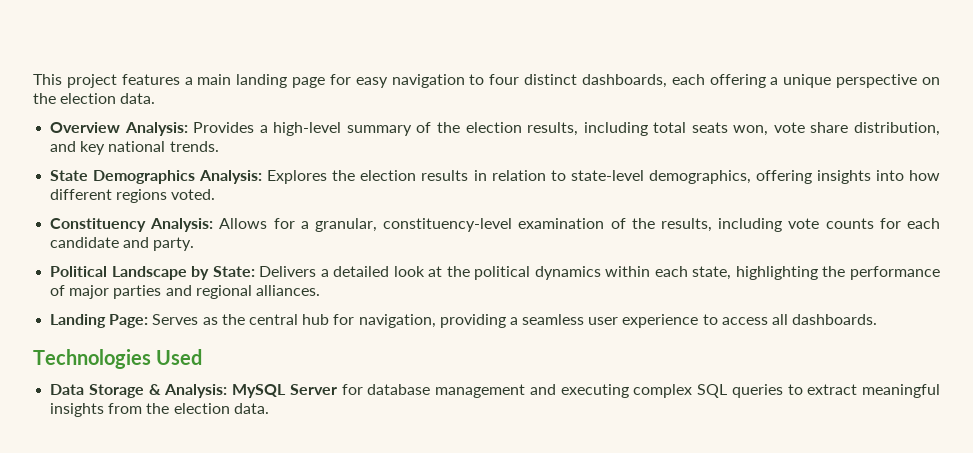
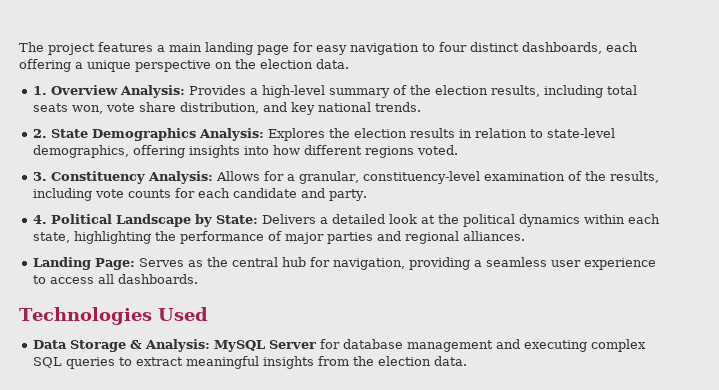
- This project features a main landing page for easy navigation to four distinct dashboards, each offering a unique perspective on the election data.
+ The project features a main landing page for easy navigation to four distinct dashboards, each offering a unique perspective on the election data.
- Overview Analysis: Provides a high-level summary of the election results, including total seats won, vote share distribution, and key national trends.
+ 1. Overview Analysis: Provides a high-level summary of the election results, including total seats won, vote share distribution, and key national trends.
- State Demographics Analysis: Explores the election results in relation to state-level demographics, offering insights into how different regions voted.
+ 2. State Demographics Analysis: Explores the election results in relation to state-level demographics, offering insights into how different regions voted.
- Constituency Analysis: Allows for a granular, constituency-level examination of the results, including vote counts for each candidate and party.
+ 3. Constituency Analysis: Allows for a granular, constituency-level examination of the results, including vote counts for each candidate and party.
- Political Landscape by State: Delivers a detailed look at the political dynamics within each state, highlighting the performance of major parties and regional alliances.
+ 4. Political Landscape by State: Delivers a detailed look at the political dynamics within each state, highlighting the performance of major parties and regional alliances.

